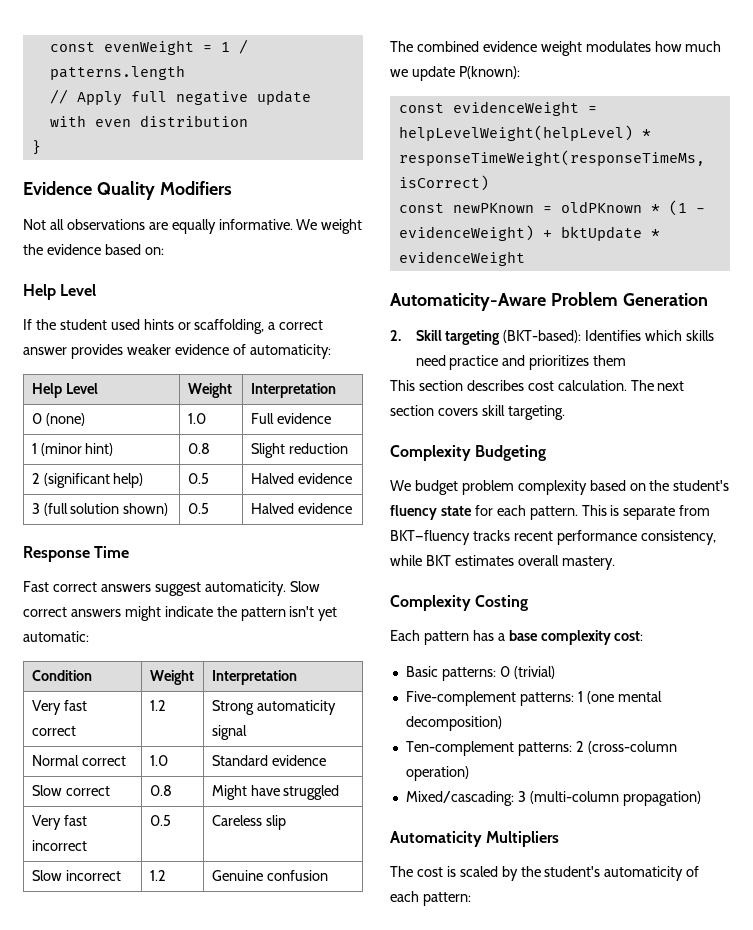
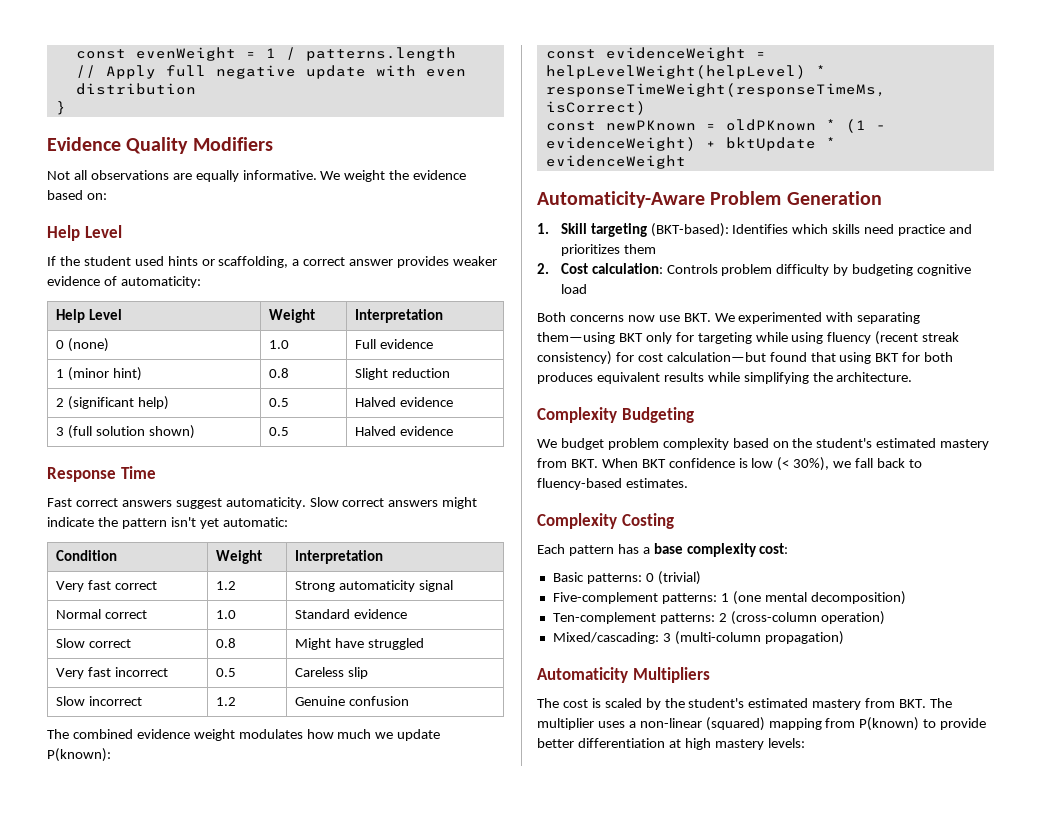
- 2. Skill targeting (BKT-based): Identifies which skills need practice and prioritizes them
+ 1. Skill targeting (BKT-based): Identifies which skills need practice and prioritizes them
- This section describes cost calculation. The next section covers skill targeting.
+ 2. Cost calculation: Controls problem difficulty by budgeting cognitive load
+ Both concerns now use BKT. We experimented with separating them—using BKT only for targeting while using fluency (recent streak consistency) for cost calculation—but found that using BKT for both produces equivalent results while simplifying the architecture.
- We budget problem complexity based on the student's fluency state for each pattern. This is separate from BKT—fluency tracks recent performance consistency, while BKT estimates overall mastery.
+ We budget problem complexity based on the student's estimated mastery from BKT. When BKT confidence is low (< 30%), we fall back to fluency-based estimates.
- The cost is scaled by the student's automaticity of each pattern:
+ The cost is scaled by the student's estimated mastery from BKT. The multiplier uses a non-linear (squared) mapping from P(known) to provide better differentiation at high mastery levels:

